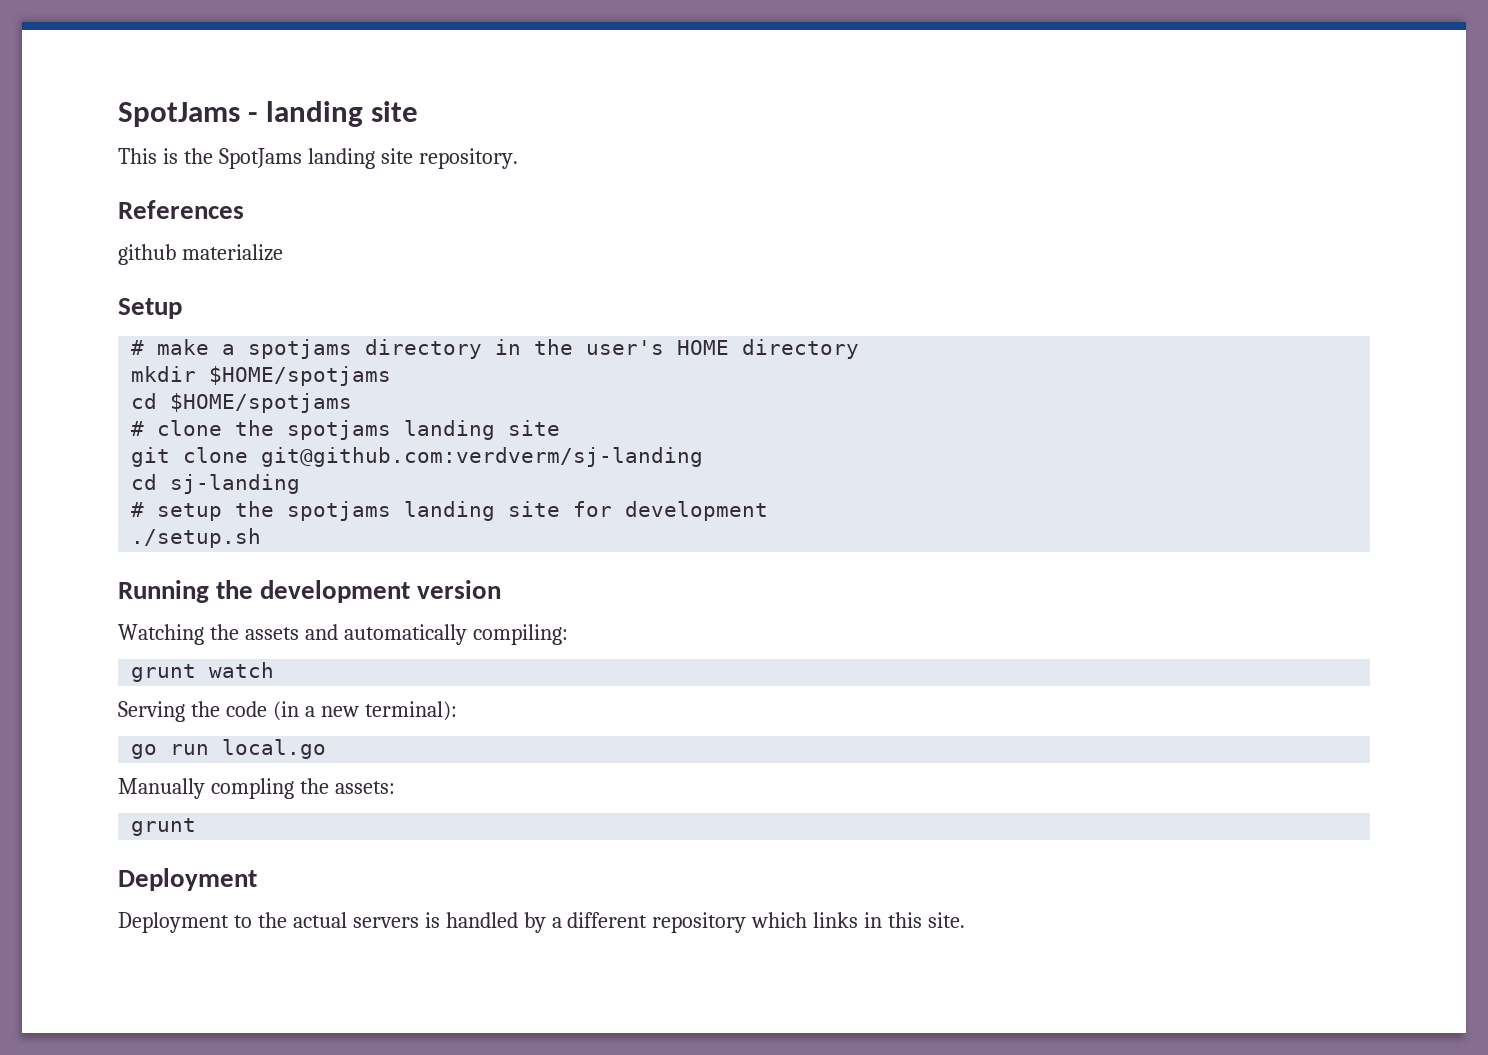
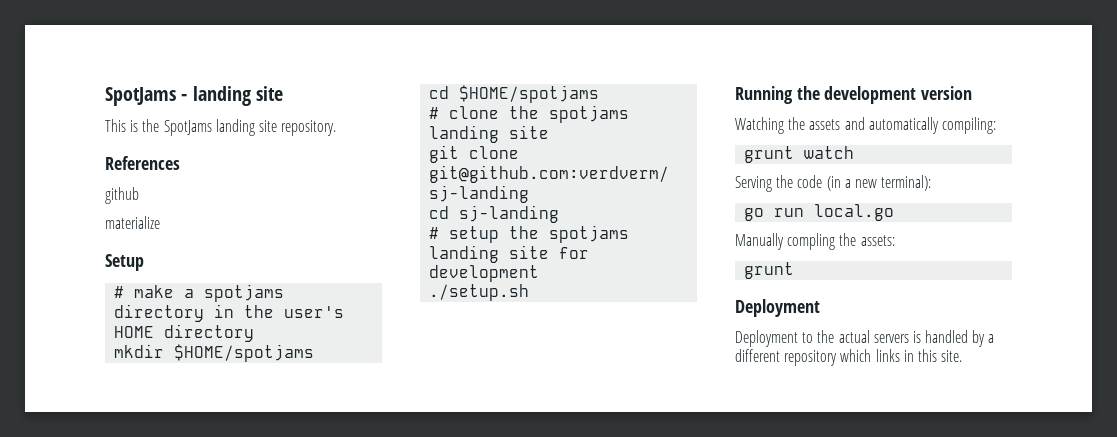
- github materialize
+ github
+ materialize

